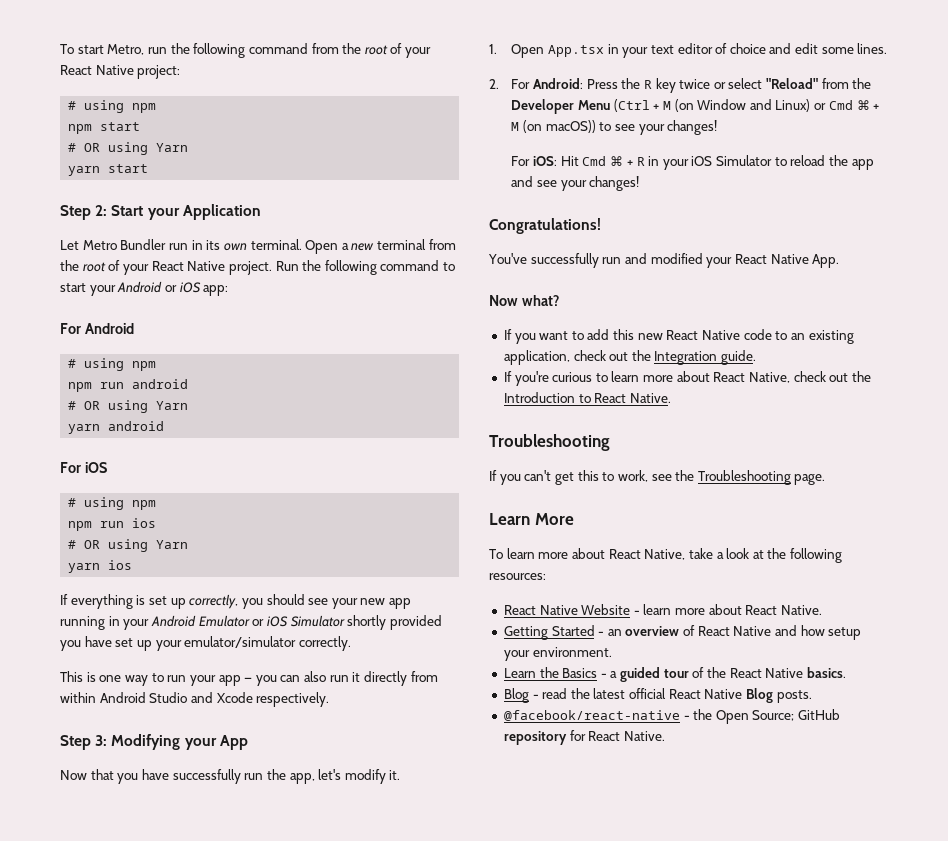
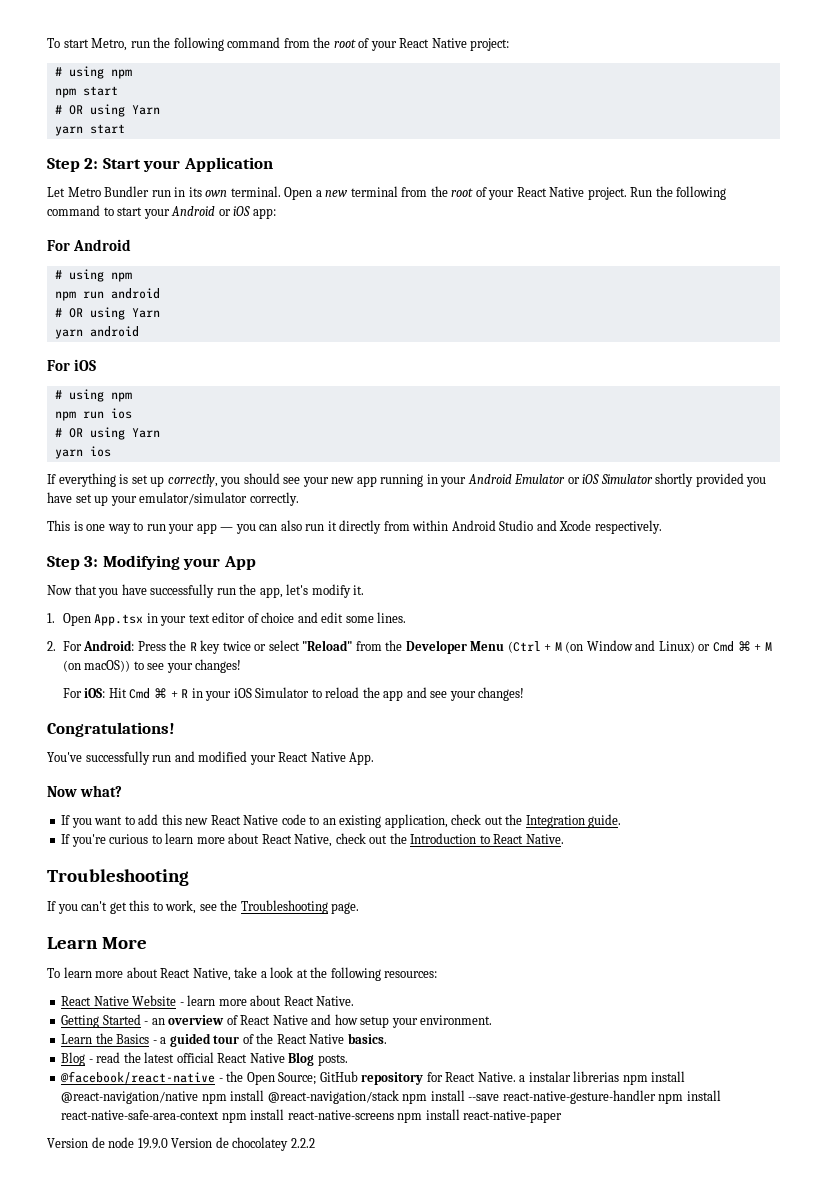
- @facebook/react-native - the Open Source; GitHub repository for React Native.
+ @facebook/react-native - the Open Source; GitHub repository for React Native. a instalar librerias npm install @react-navigation/native npm install @react-navigation/stack npm install --save react-native-gesture-handler npm install react-native-safe-area-context npm install react-native-screens npm install react-native-paper
+ Version de node 19.9.0 Version de chocolatey 2.2.2

